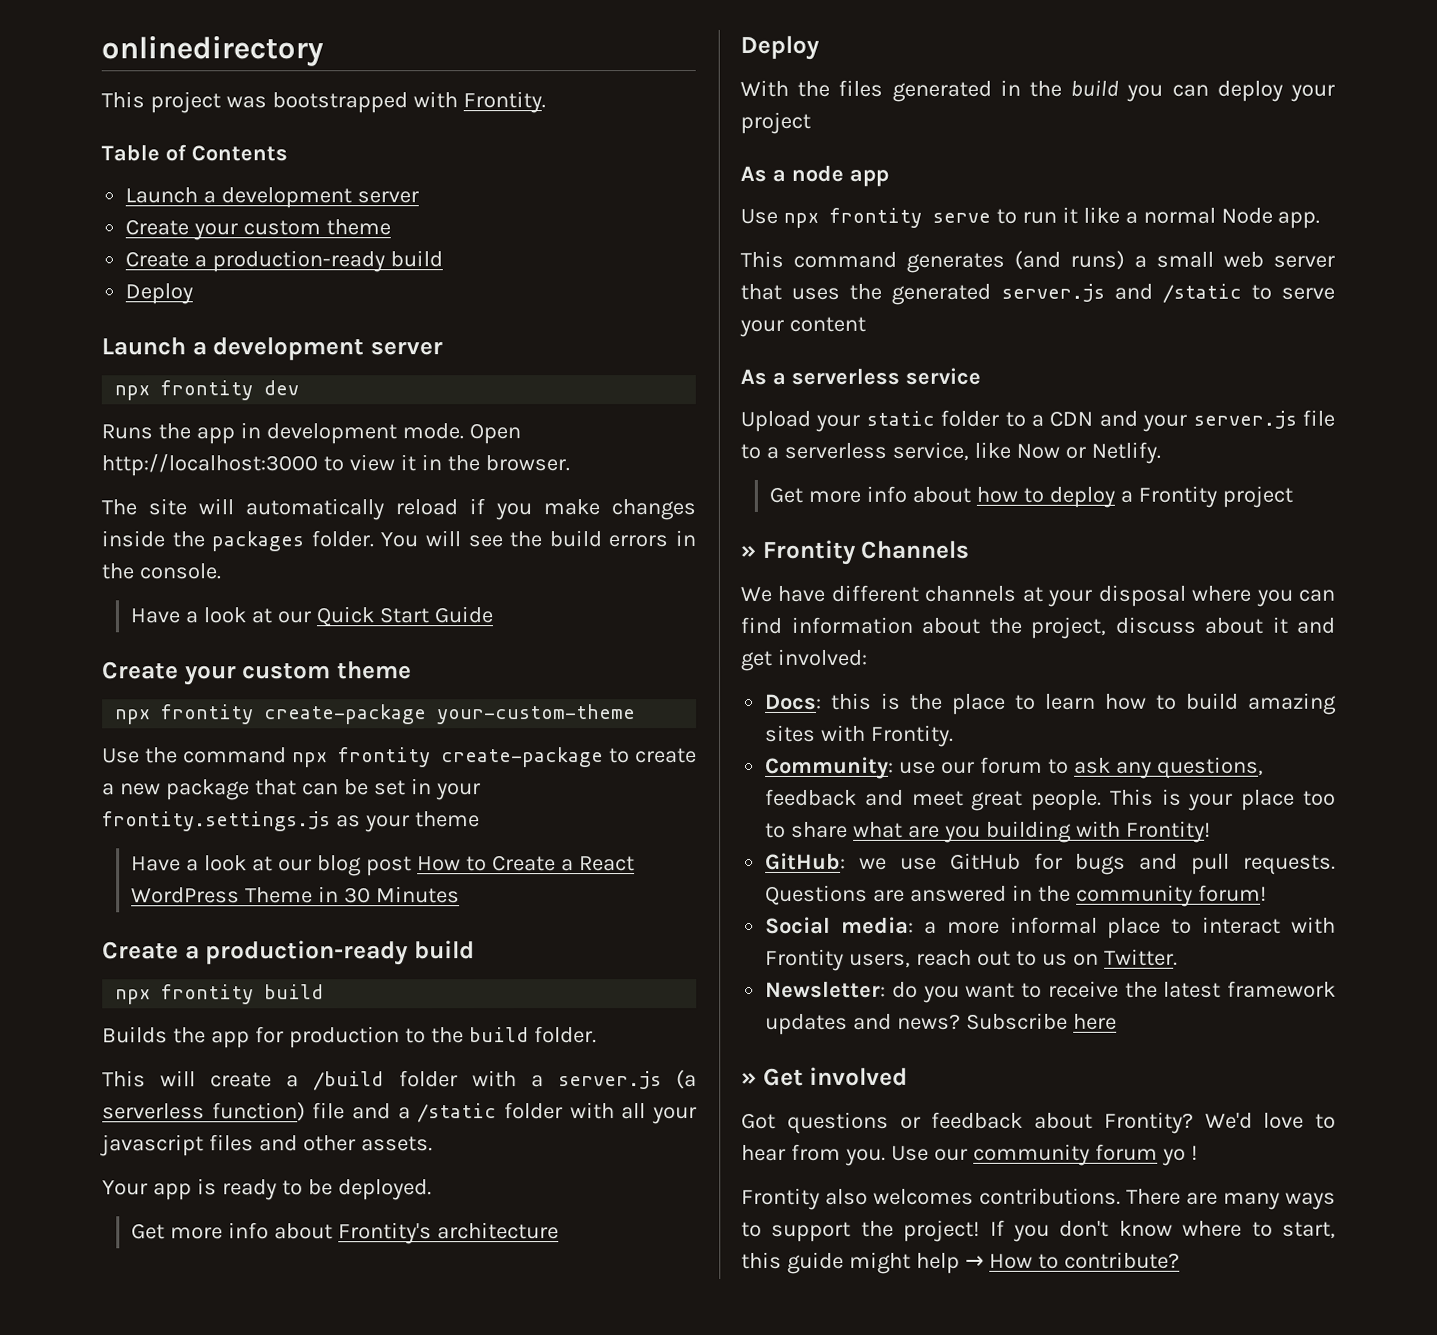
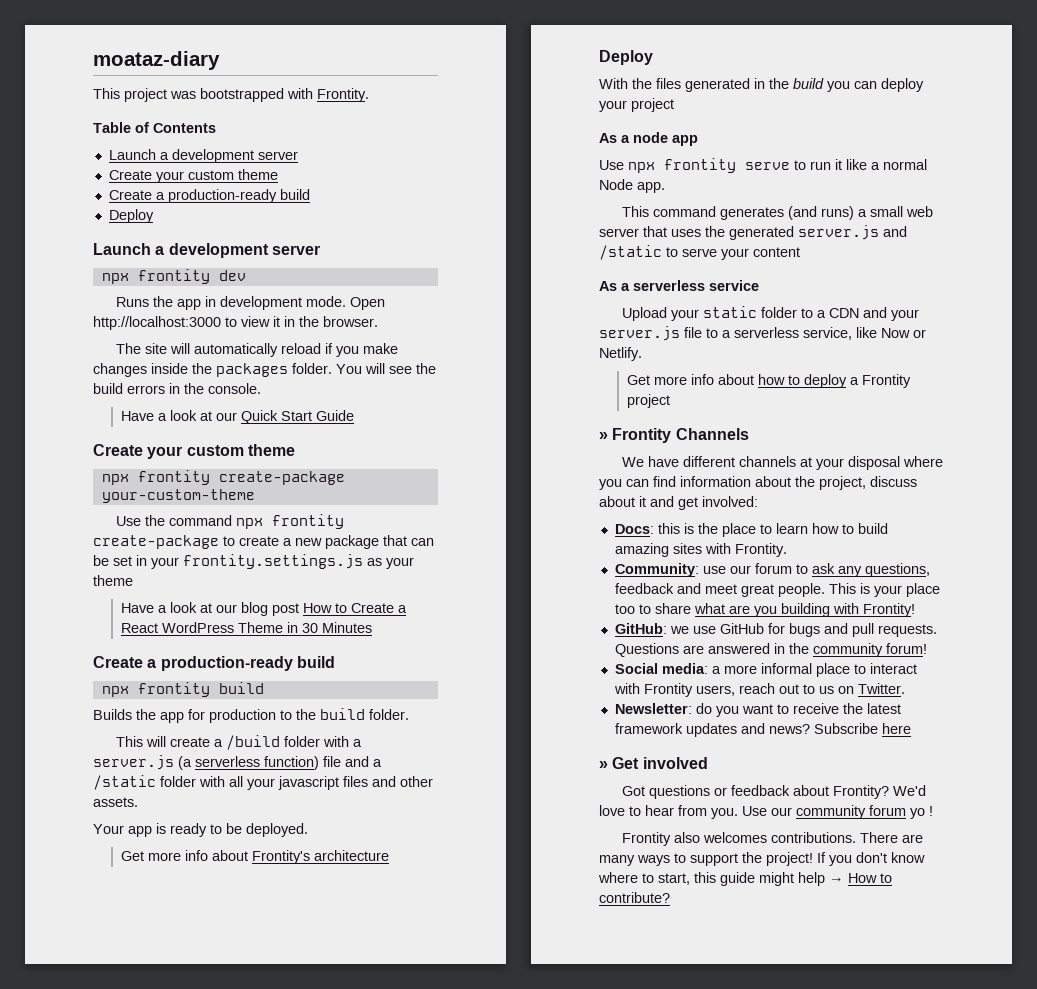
- onlinedirectory
+ moataz-diary

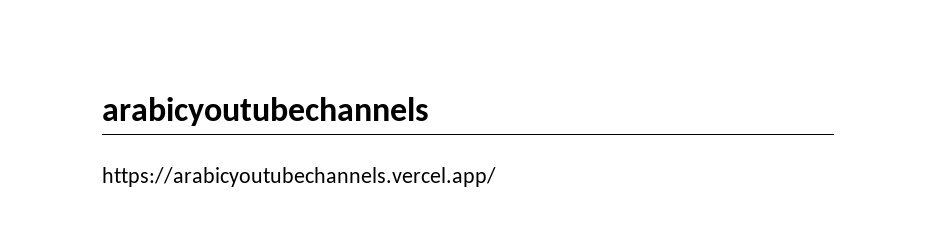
- moataz-diary
- This project was bootstrapped with Frontity.
- Table of Contents
- Launch a development server
- Create your custom theme
- Create a production-ready build
- Deploy
- Launch a development server
- npx frontity dev
- Runs the app in development mode. Open http://localhost:3000 to view it in the browser.
- The site will automatically reload if you make changes inside the packages folder. You will see the build errors in the console.
- Have a look at our Quick Start Guide
- Create your custom theme
- npx frontity create-package your-custom-theme
- Use the command npx frontity create-package to create a new package that can be set in your frontity.settings.js as your theme
- Have a look at our blog post How to Create a React WordPress Theme in 30 Minutes
- Create a production-ready build
- npx frontity build
- Builds the app for production to the build folder.
- This will create a /build folder with a server.js (a serverless function) file and a /static folder with all your javascript files and other assets.
- Your app is ready to be deployed.
- Get more info about Frontity's architecture
- Deploy
- With the files generated in the build you can deploy your project
- As a node app
- Use npx frontity serve to run it like a normal Node app.
- This command generates (and runs) a small web server that uses the generated server.js and /static to serve your content
- As a serverless service
- Upload your static folder to a CDN and your server.js file to a serverless service, like Now or Netlify.
- Get more info about how to deploy a Frontity project
- » Frontity Channels
- We have different channels at your disposal where you can find information about the project, discuss about it and get involved:
- Docs: this is the place to learn how to build amazing sites with Frontity.
- Community: use our forum to ask any questions, feedback and meet great people. This is your place too to share what are you building with Frontity!
- GitHub: we use GitHub for bugs and pull requests. Questions are answered in the community forum!
- Social media: a more informal place to interact with Frontity users, reach out to us on Twitter.
- Newsletter: do you want to receive the latest framework updates and news? Subscribe here
- » Get involved
- Got questions or feedback about Frontity? We'd love to hear from you. Use our community forum yo !
- Frontity also welcomes contributions. There are many ways to support the project! If you don't know where to start, this guide might help → How to contribute?
+ arabicyoutubechannels
+ https://arabicyoutubechannels.vercel.app/

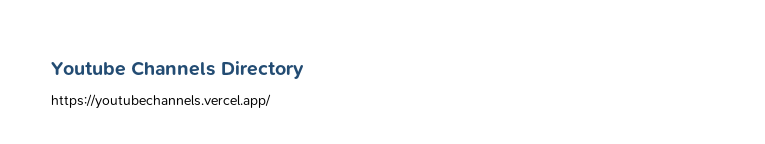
- arabicyoutubechannels
- https://arabicyoutubechannels.vercel.app/
+ Youtube Channels Directory
+ https://youtubechannels.vercel.app/

